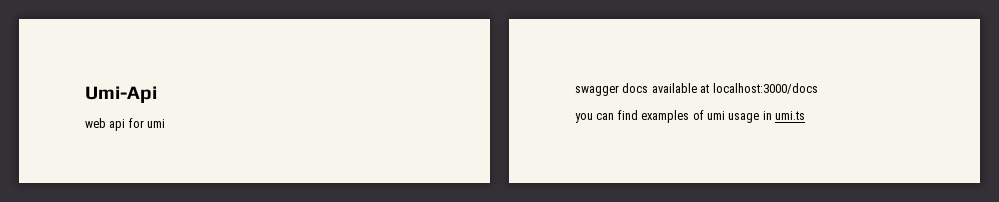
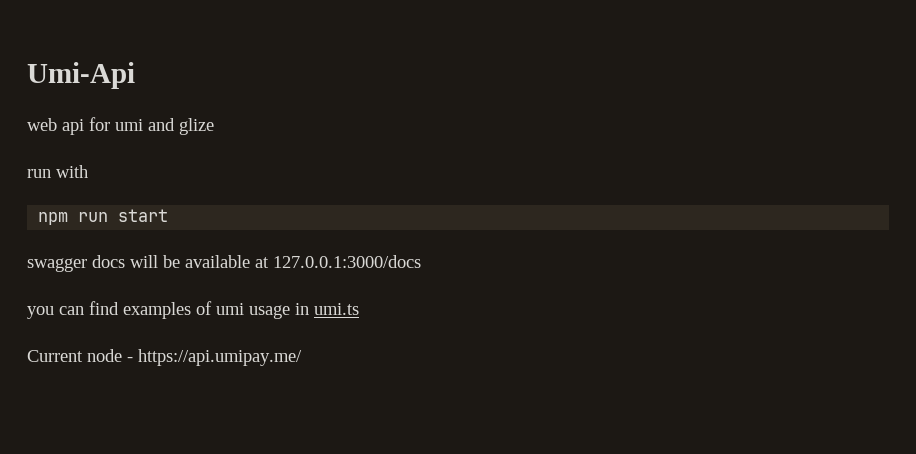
- web api for umi
+ web api for umi and glize
+ run with
+ npm run start
- swagger docs available at localhost:3000/docs
+ swagger docs will be available at 127.0.0.1:3000/docs
+ Current node - https://api.umipay.me/

